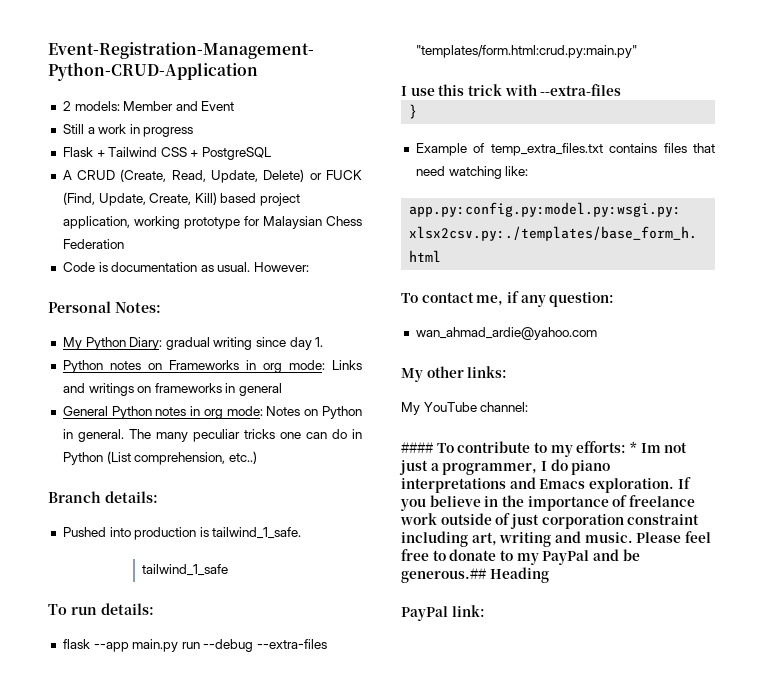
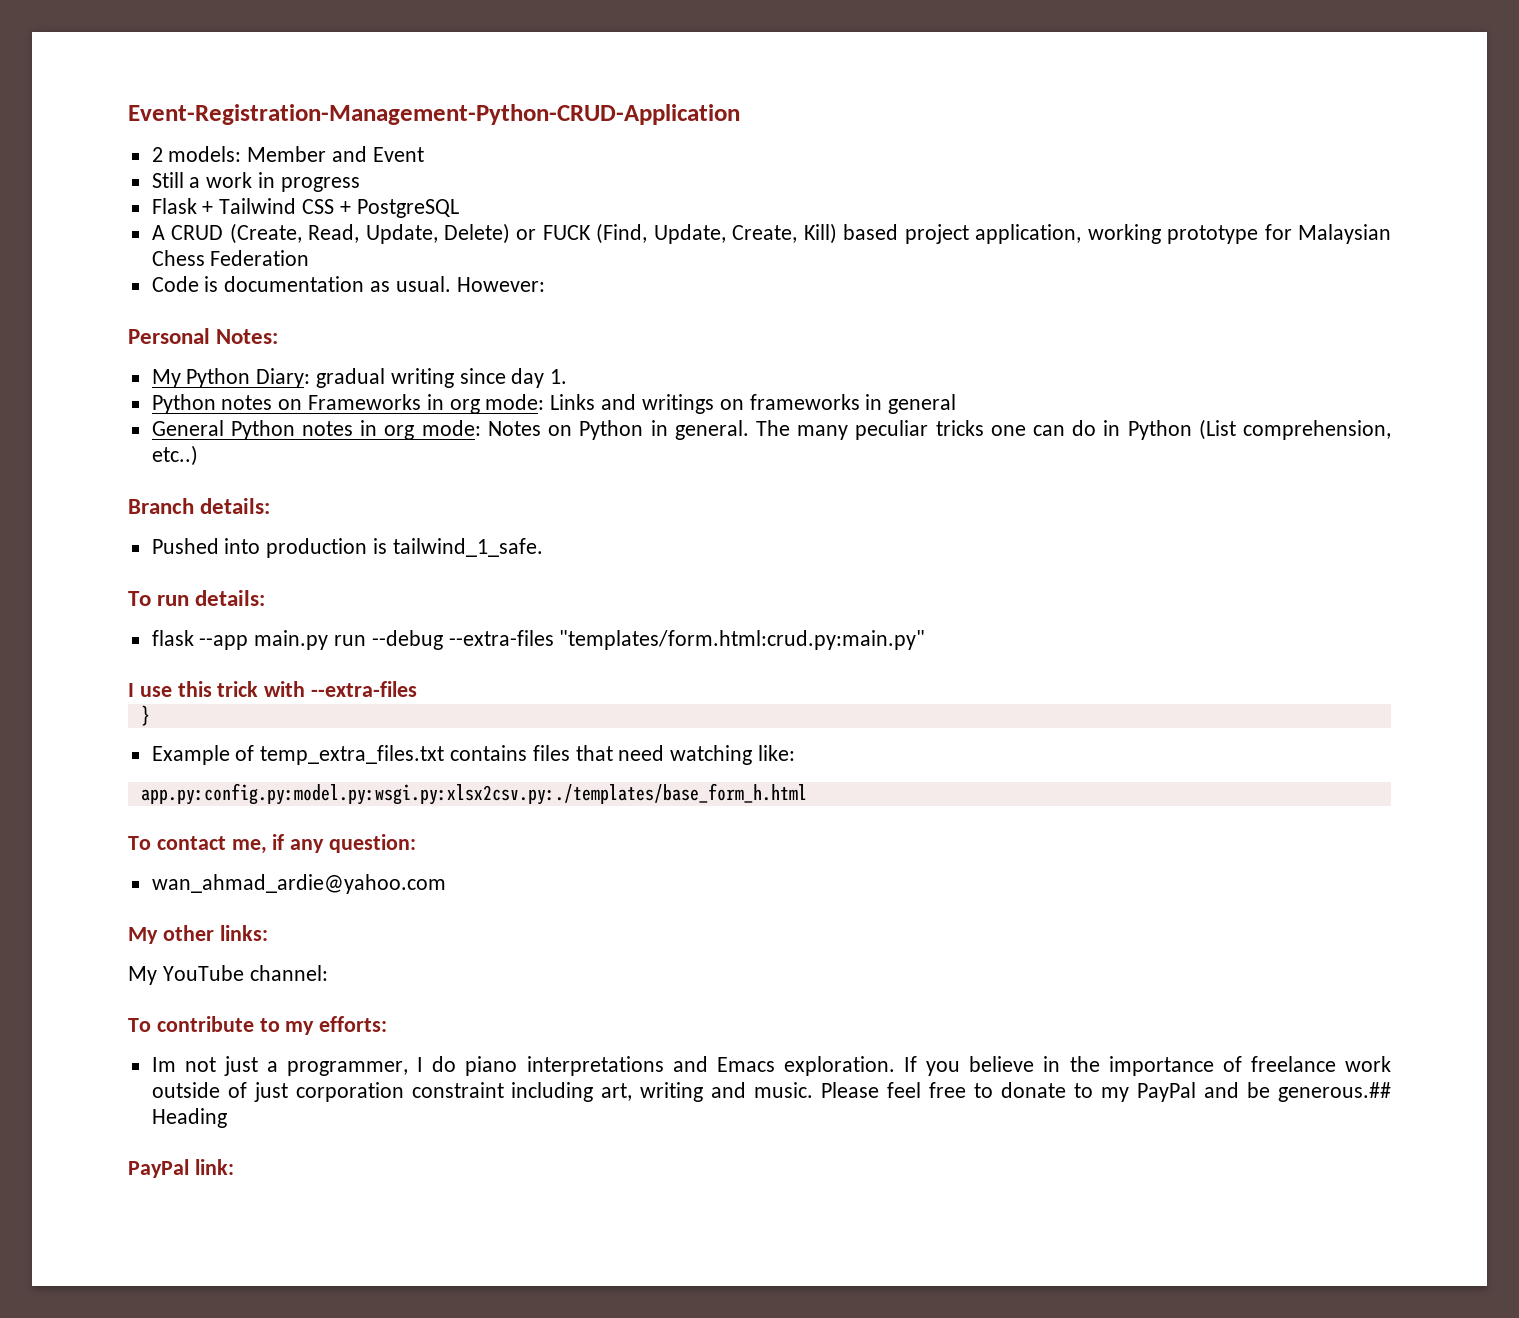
- tailwind_1_safe
- #### To contribute to my efforts: * Im not just a programmer, I do piano interpretations and Emacs exploration.
+ To contribute to my efforts:
+ Im not just a programmer, I do piano interpretations and Emacs exploration.

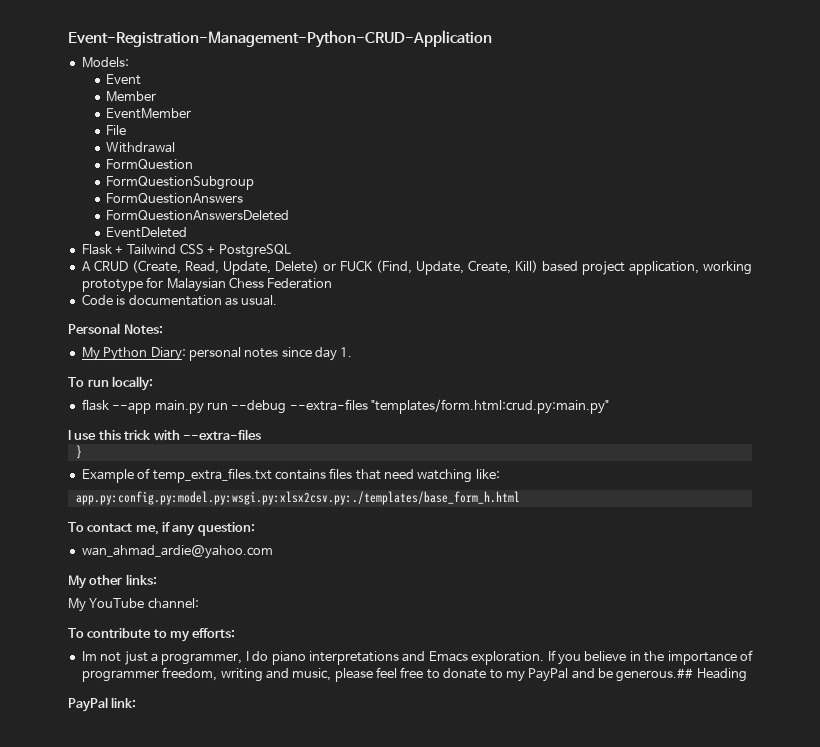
- 2 models: Member and Event
- Still a work in progress
+ Models:
+ Event
+ Member
+ EventMember
+ File
+ Withdrawal
+ FormQuestion
+ FormQuestionSubgroup
+ FormQuestionAnswers
+ FormQuestionAnswersDeleted
+ EventDeleted
- However:
- My Python Diary: gradual writing since day 1.
+ My Python Diary: personal notes since day 1.
- Python notes on Frameworks in org mode: Links and writings on frameworks in general
- General Python notes in org mode: Notes on Python in general. The many peculiar tricks one can do in Python (List comprehension, etc..)
- Branch details:
- Pushed into production is tailwind_1_safe.
- To run details:
+ To run locally:
- If you believe in the importance of freelance work outside of just corporation constraint including art, writing and music. Please feel free to donate to my PayPal and be generous.## Heading
+ If you believe in the importance of programmer freedom, writing and music, please feel free to donate to my PayPal and be generous.## Heading

